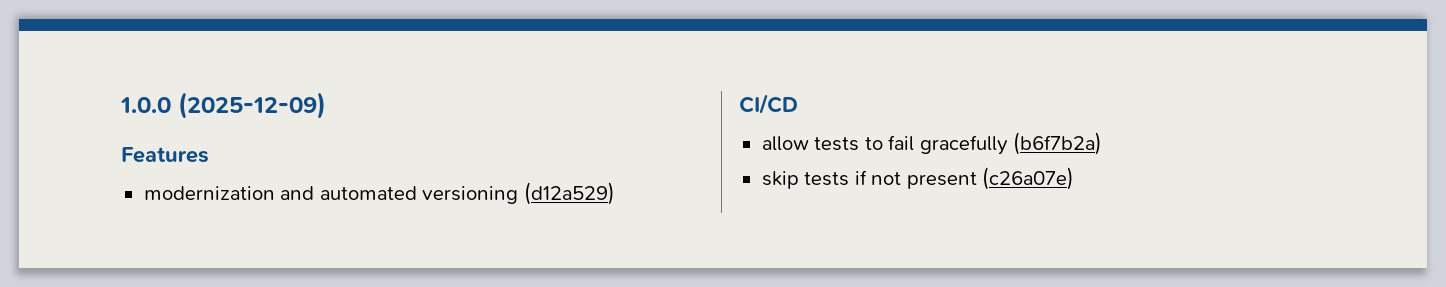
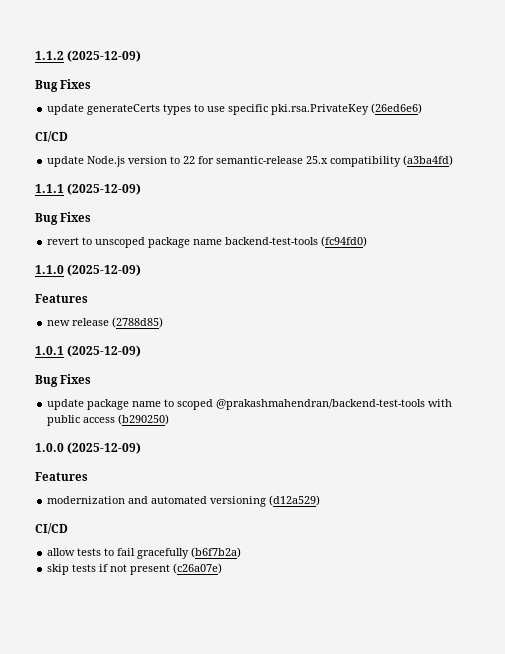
+ 1.1.2 (2025-12-09)
+ Bug Fixes
+ update generateCerts types to use specific pki.rsa.PrivateKey (26ed6e6)
+ CI/CD
+ update Node.js version to 22 for semantic-release 25.x compatibility (a3ba4fd)
+ 1.1.1 (2025-12-09)
+ Bug Fixes
+ revert to unscoped package name backend-test-tools (fc94fd0)
+ 1.1.0 (2025-12-09)
+ Features
+ new release (2788d85)
+ 1.0.1 (2025-12-09)
+ Bug Fixes
+ update package name to scoped @prakashmahendran/backend-test-tools with public access (b290250)

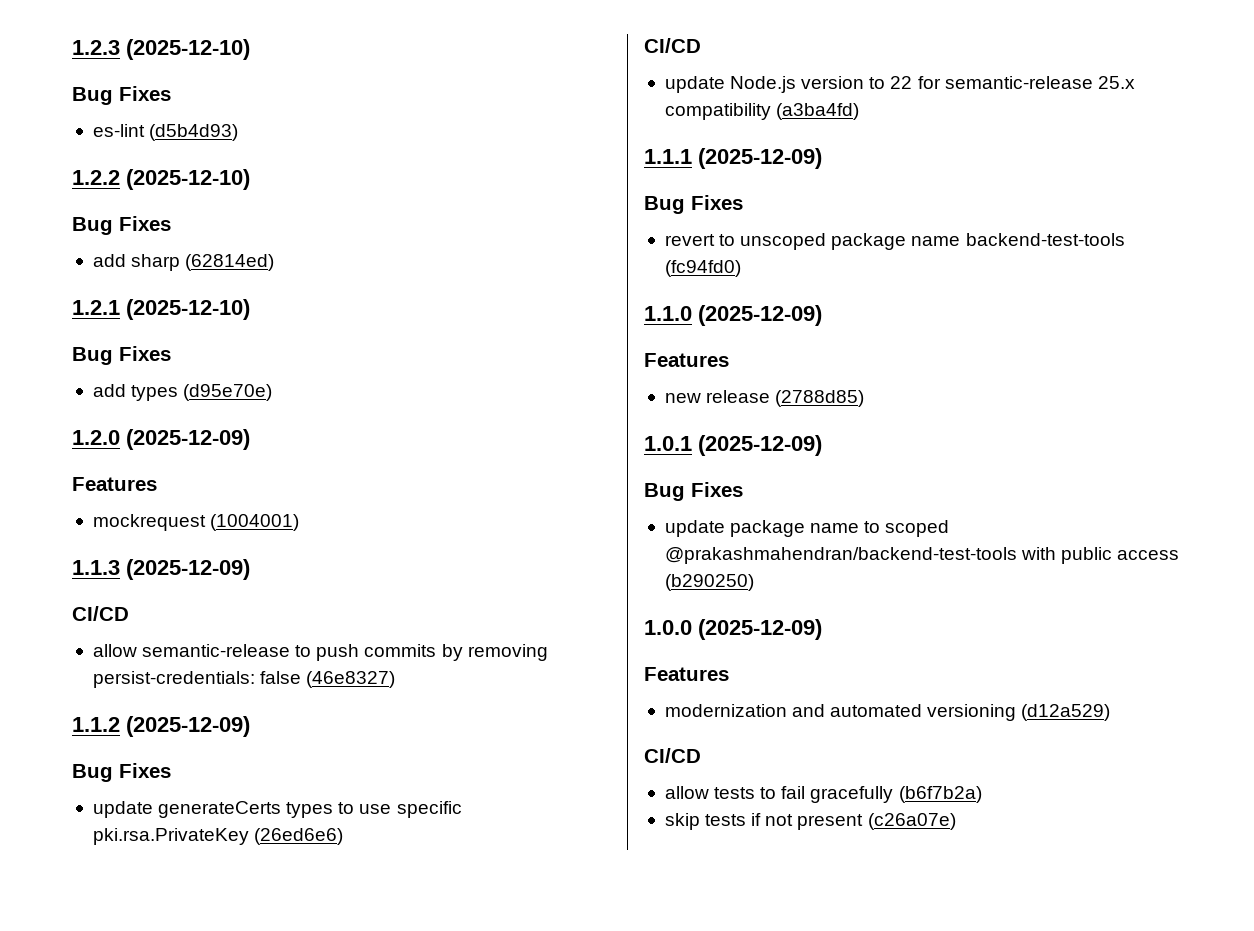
+ 1.2.3 (2025-12-10)
+ Bug Fixes
+ es-lint (d5b4d93)
+ 1.2.2 (2025-12-10)
+ Bug Fixes
+ add sharp (62814ed)
+ 1.2.1 (2025-12-10)
+ Bug Fixes
+ add types (d95e70e)
+ 1.2.0 (2025-12-09)
+ Features
+ mockrequest (1004001)
+ 1.1.3 (2025-12-09)
+ CI/CD
+ allow semantic-release to push commits by removing persist-credentials: false (46e8327)

